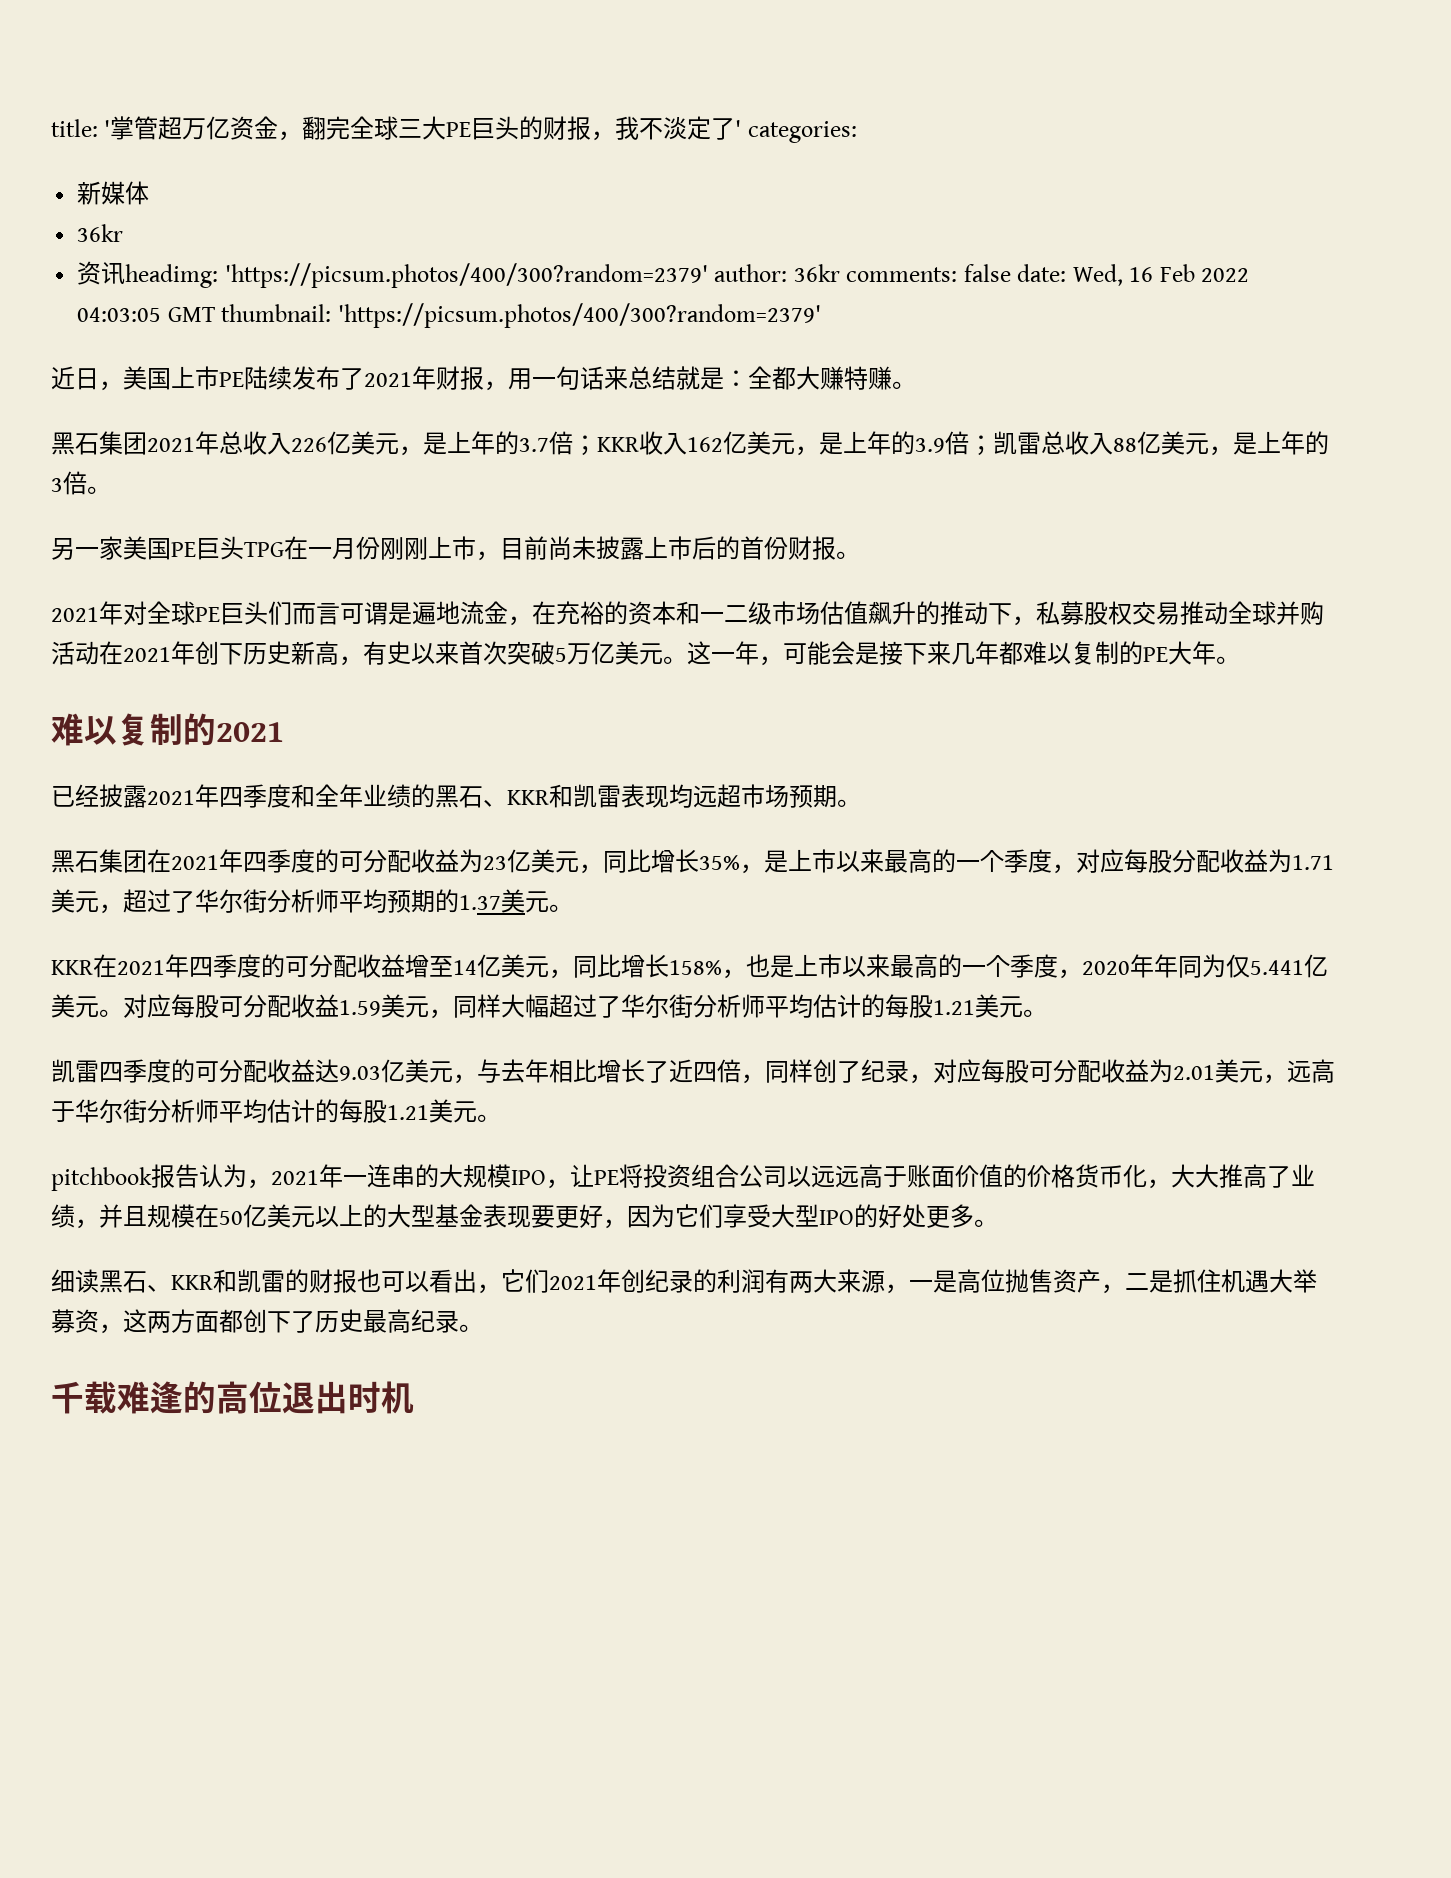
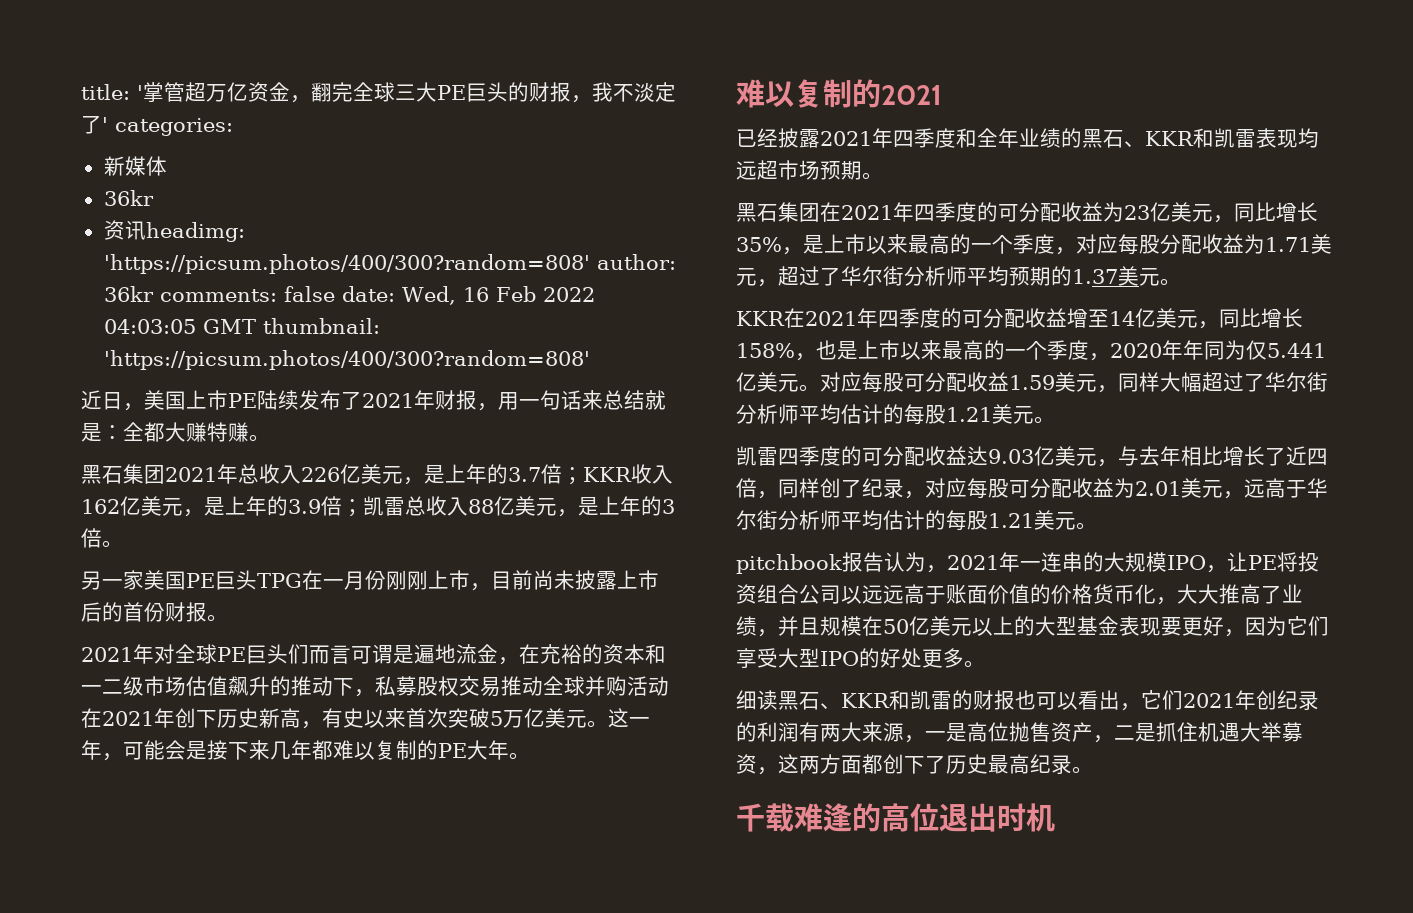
- 资讯headimg: 'https://picsum.photos/400/300?random=2379' author: 36kr comments: false date: Wed, 16 Feb 2022 04:03:05 GMT thumbnail: 'https://picsum.photos/400/300?random=2379'
+ 资讯headimg: 'https://picsum.photos/400/300?random=808' author: 36kr comments: false date: Wed, 16 Feb 2022 04:03:05 GMT thumbnail: 'https://picsum.photos/400/300?random=808'

